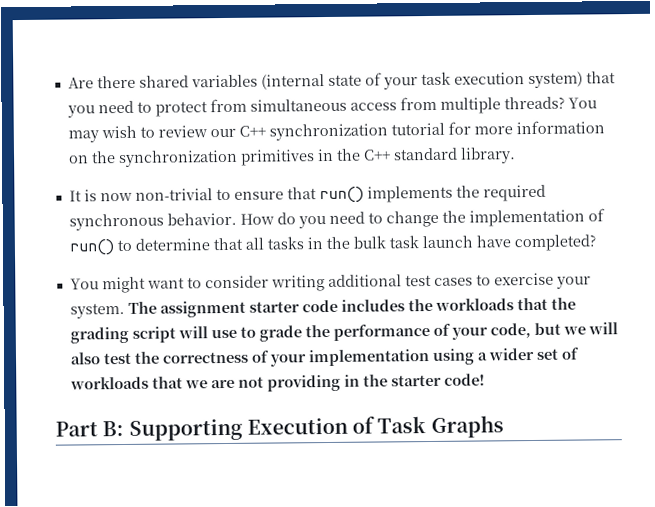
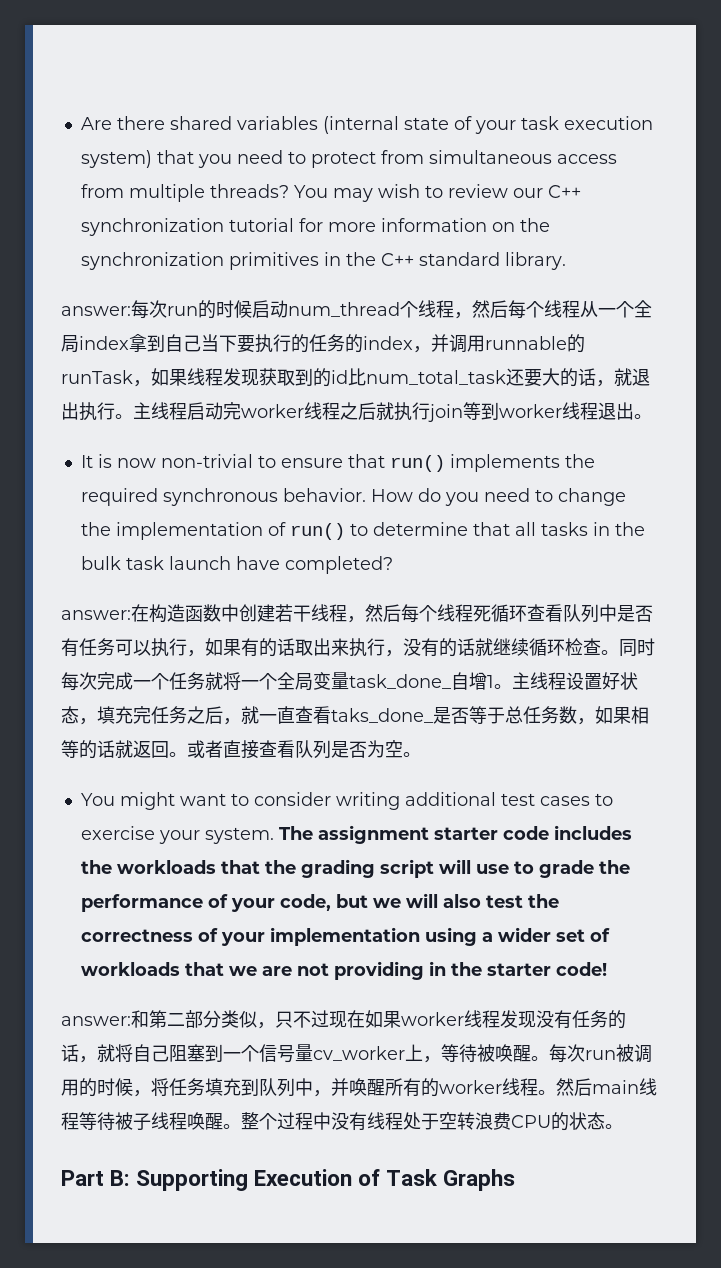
+ answer:每次run的时候启动num_thread个线程，然后每个线程从一个全局index拿到自己当下要执行的任务的index，并调用runnable的runTask，如果线程发现获取到的id比num_total_task还要大的话，就退出执行。主线程启动完worker线程之后就执行join等到worker线程退出。
+ answer:在构造函数中创建若干线程，然后每个线程死循环查看队列中是否有任务可以执行，如果有的话取出来执行，没有的话就继续循环检查。同时每次完成一个任务就将一个全局变量task_done_自增1。主线程设置好状态，填充完任务之后，就一直查看taks_done_是否等于总任务数，如果相等的话就返回。或者直接查看队列是否为空。
+ answer:和第二部分类似，只不过现在如果worker线程发现没有任务的话，就将自己阻塞到一个信号量cv_worker上，等待被唤醒。每次run被调用的时候，将任务填充到队列中，并唤醒所有的worker线程。然后main线程等待被子线程唤醒。整个过程中没有线程处于空转浪费CPU的状态。

